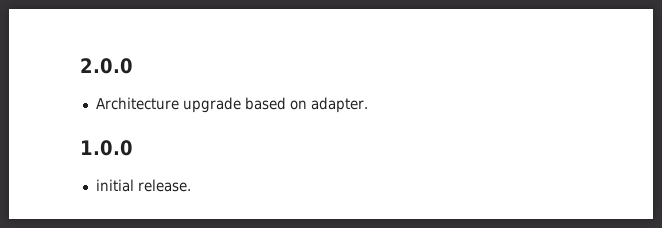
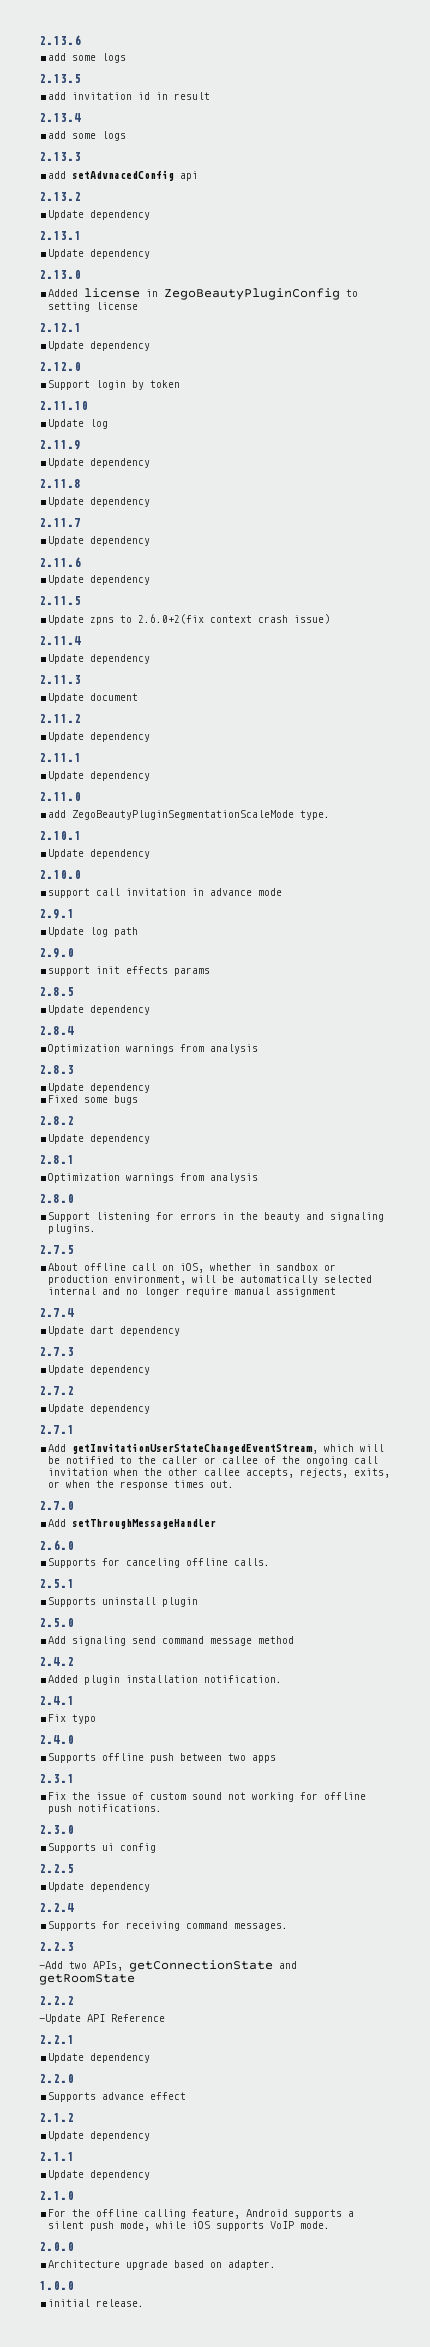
+ 2.13.6
+ add some logs
+ 2.13.5
+ add invitation id in result
+ 2.13.4
+ add some logs
+ 2.13.3
+ add setAdvnacedConfig api
+ 2.13.2
+ Update dependency
+ 2.13.1
+ Update dependency
+ 2.13.0
+ Added license in ZegoBeautyPluginConfig to setting license
+ 2.12.1
+ Update dependency
+ 2.12.0
+ Support login by token
+ 2.11.10
+ Update log
+ 2.11.9
+ Update dependency
+ 2.11.8
+ Update dependency
+ 2.11.7
+ Update dependency
+ 2.11.6
+ Update dependency
+ 2.11.5
+ Update zpns to 2.6.0+2(fix context crash issue)
+ 2.11.4
+ Update dependency
+ 2.11.3
+ Update document
+ 2.11.2
+ Update dependency
+ 2.11.1
+ Update dependency
+ 2.11.0
+ add ZegoBeautyPluginSegmentationScaleMode type.
+ 2.10.1
+ Update dependency
+ 2.10.0
+ support call invitation in advance mode
+ 2.9.1
+ Update log path
+ 2.9.0
+ support init effects params
+ 2.8.5
+ Update dependency
+ 2.8.4
+ Optimization warnings from analysis
+ 2.8.3
+ Update dependency
+ Fixed some bugs
+ 2.8.2
+ Update dependency
+ 2.8.1
+ Optimization warnings from analysis
+ 2.8.0
+ Support listening for errors in the beauty and signaling plugins.
+ 2.7.5
+ About offline call on iOS, whether in sandbox or production environment, will be automatically selected internal and no longer require manual assignment
+ 2.7.4
+ Update dart dependency
+ 2.7.3
+ Update dependency
+ 2.7.2
+ Update dependency
+ 2.7.1
+ Add getInvitationUserStateChangedEventStream, which will be notified to the caller or callee of the ongoing call invitation when the other callee accepts, rejects, exits, or when the response times out.
+ 2.7.0
+ Add setThroughMessageHandler
+ 2.6.0
+ Supports for canceling offline calls.
+ 2.5.1
+ Supports uninstall plugin
+ 2.5.0
+ Add signaling send command message method
+ 2.4.2
+ Added plugin installation notification.
+ 2.4.1
+ Fix typo
+ 2.4.0
+ Supports offline push between two apps
+ 2.3.1
+ Fix the issue of custom sound not working for offline push notifications.
+ 2.3.0
+ Supports ui config
+ 2.2.5
+ Update dependency
+ 2.2.4
+ Supports for receiving command messages.
+ 2.2.3
+ -Add two APIs, getConnectionState and getRoomState
+ 2.2.2
+ -Update API Reference
+ 2.2.1
+ Update dependency
+ 2.2.0
+ Supports advance effect
+ 2.1.2
+ Update dependency
+ 2.1.1
+ Update dependency
+ 2.1.0
+ For the offline calling feature, Android supports a silent push mode, while iOS supports VoIP mode.

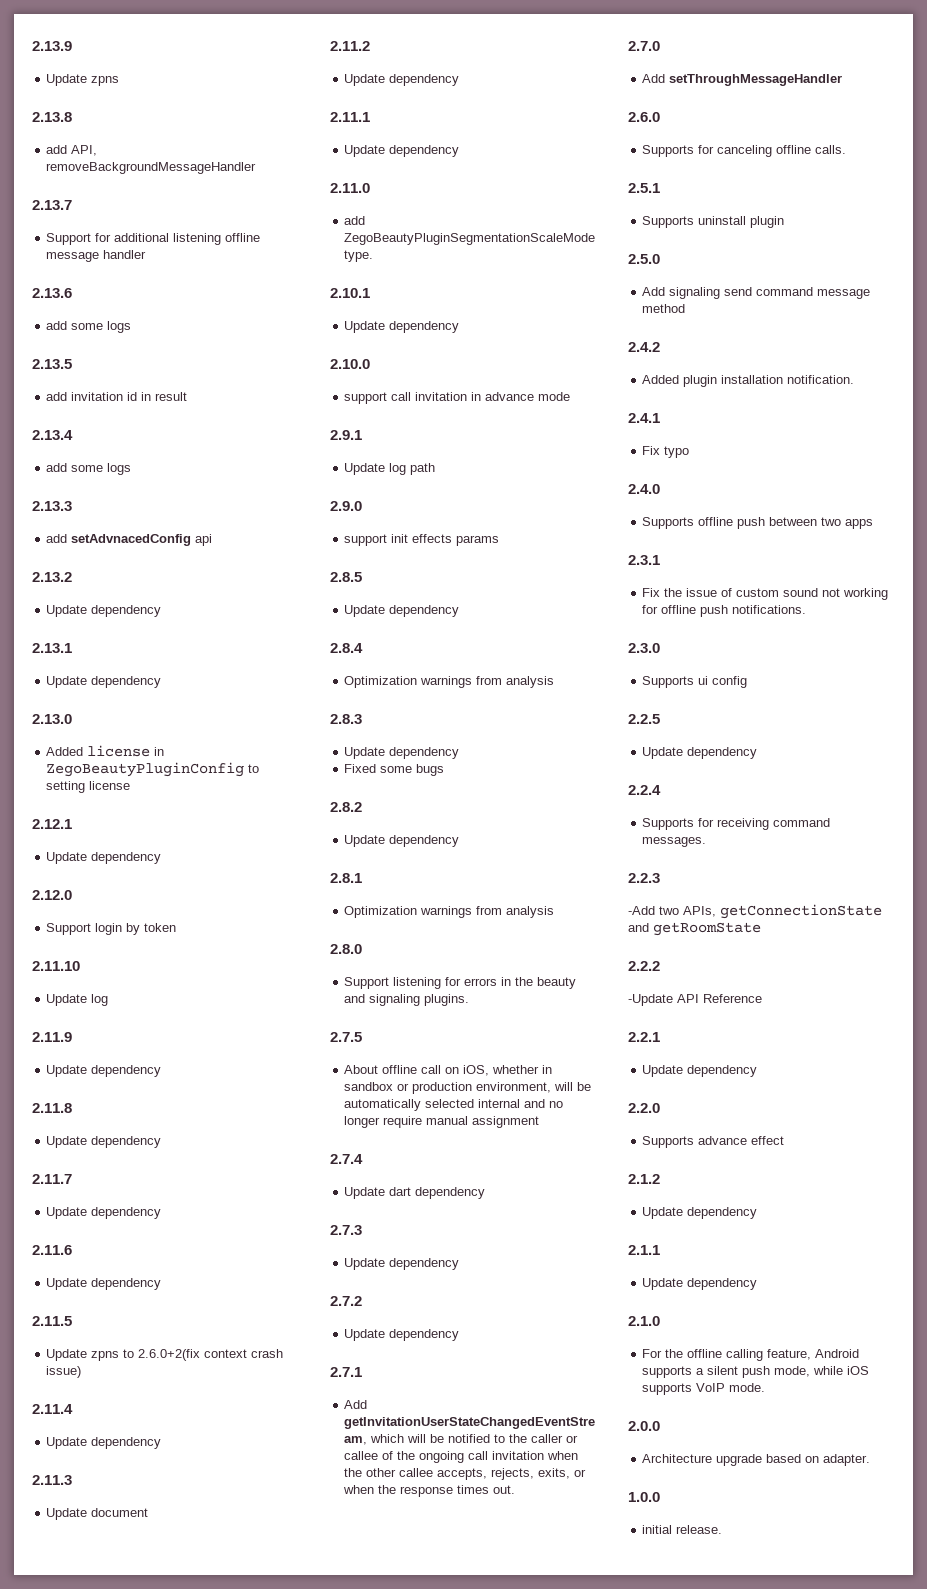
+ 2.13.9
+ Update zpns
+ 2.13.8
+ add API, removeBackgroundMessageHandler
+ 2.13.7
+ Support for additional listening offline message handler

